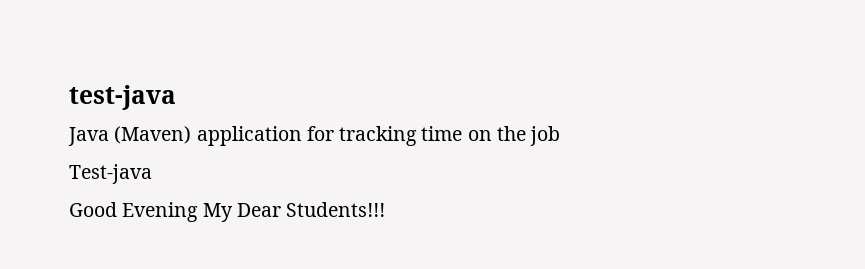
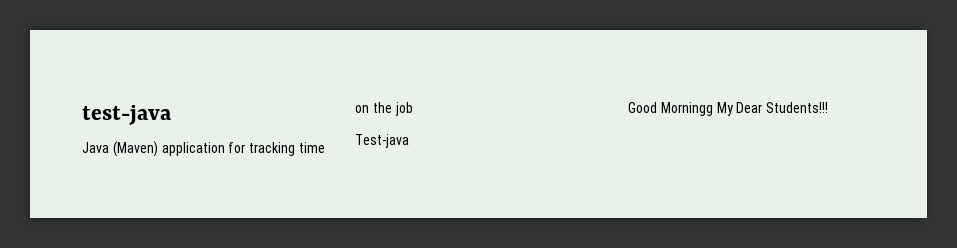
- Good Evening My Dear Students!!!
+ Good Morningg My Dear Students!!!

